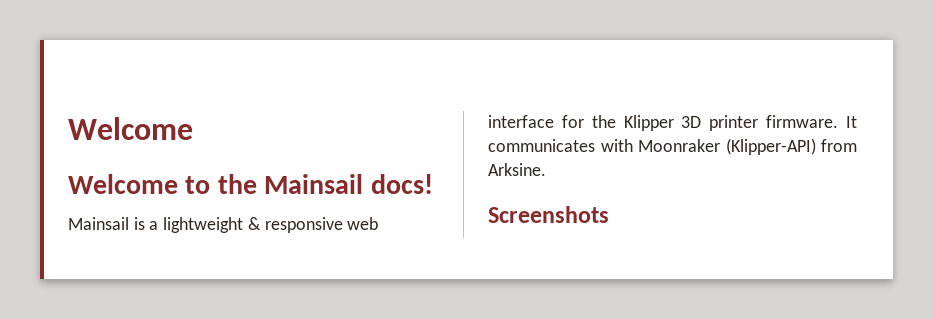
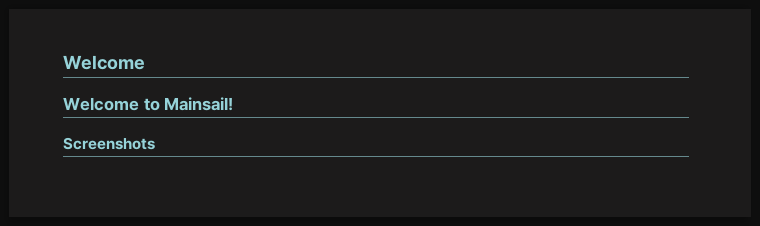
- Welcome to the Mainsail docs!
- Mainsail is a lightweight & responsive web interface for the Klipper 3D printer firmware. It communicates with Moonraker (Klipper-API) from Arksine.
+ Welcome to Mainsail!

